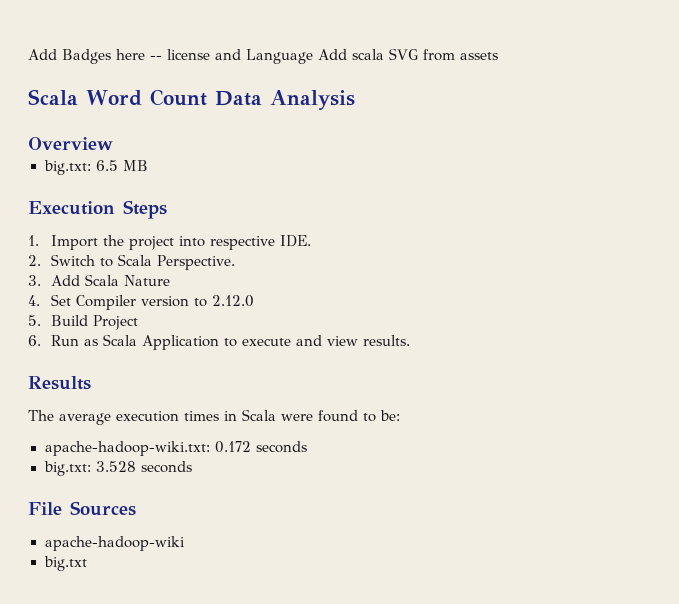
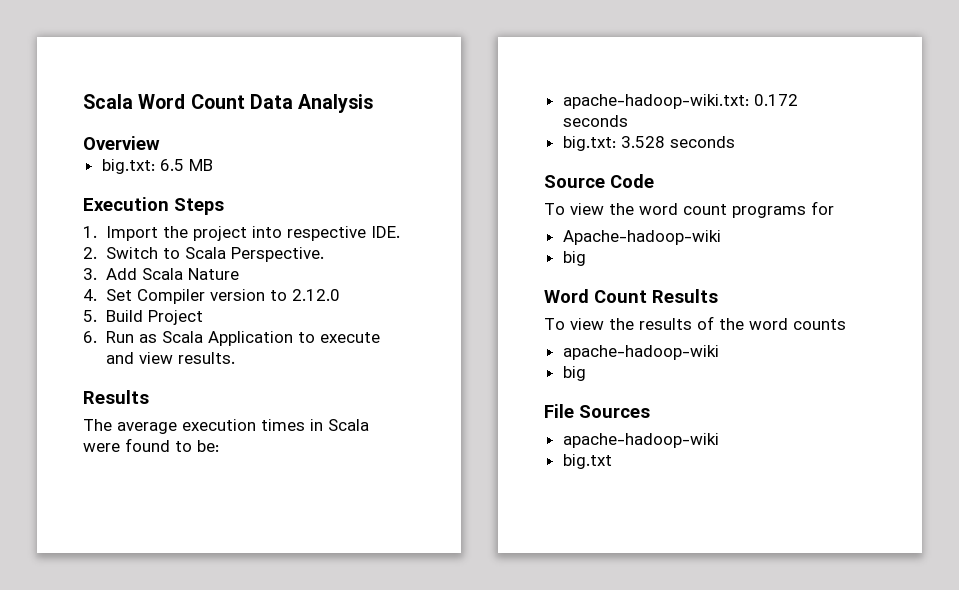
- Add Badges here -- license and Language Add scala SVG from assets
+ Source Code
+ To view the word count programs for
+ Apache-hadoop-wiki
+ big
+ Word Count Results
+ To view the results of the word counts
+ apache-hadoop-wiki
+ big

